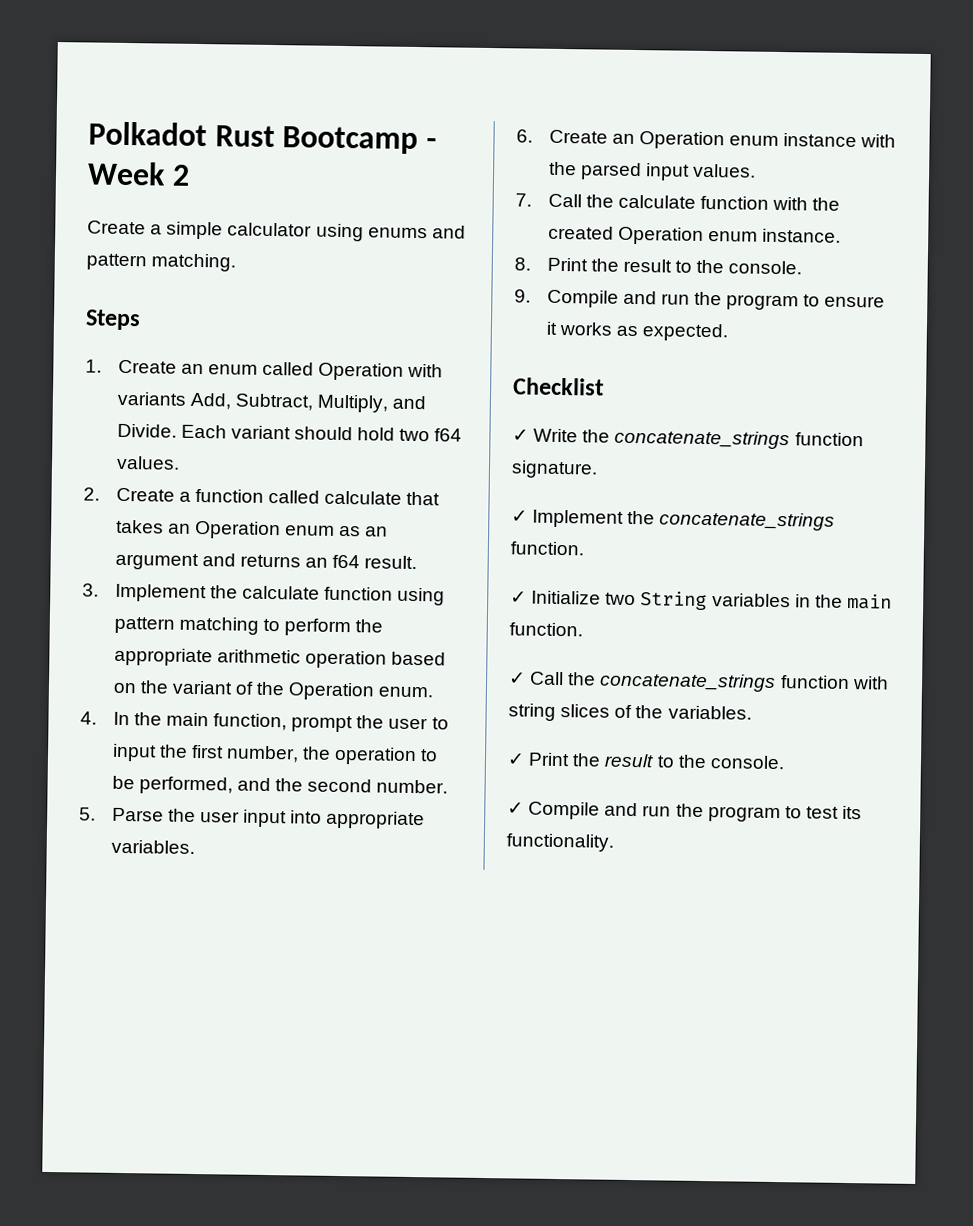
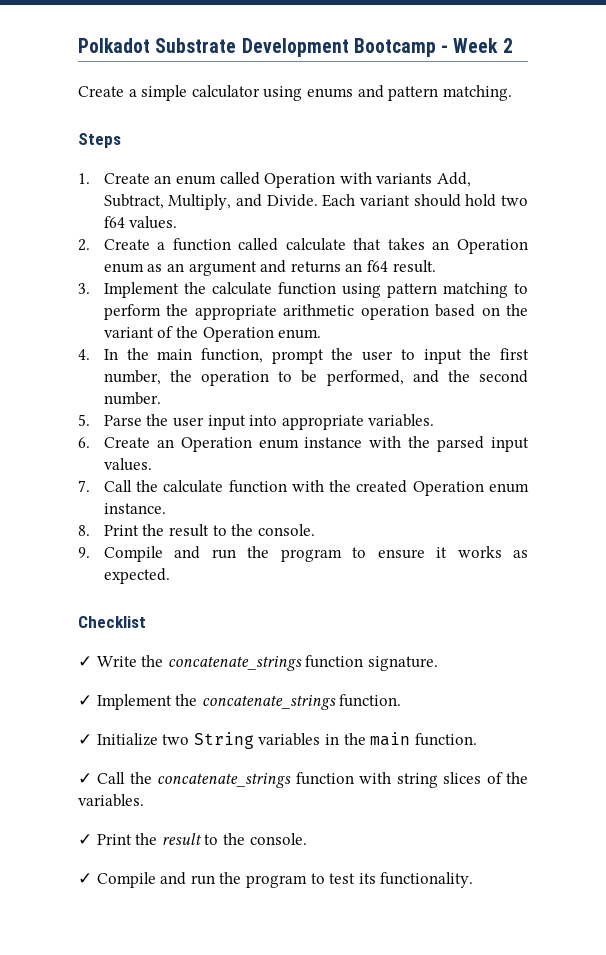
- Polkadot Rust Bootcamp - Week 2
+ Polkadot Substrate Development Bootcamp - Week 2

